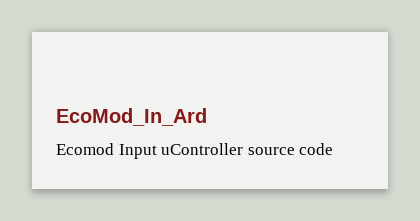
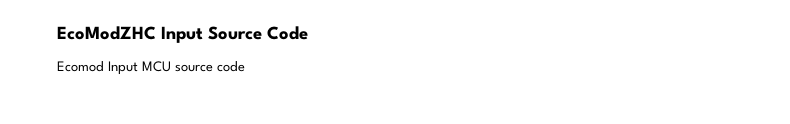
- EcoMod_In_Ard
+ EcoModZHC Input Source Code
- Ecomod Input uController source code
+ Ecomod Input MCU source code

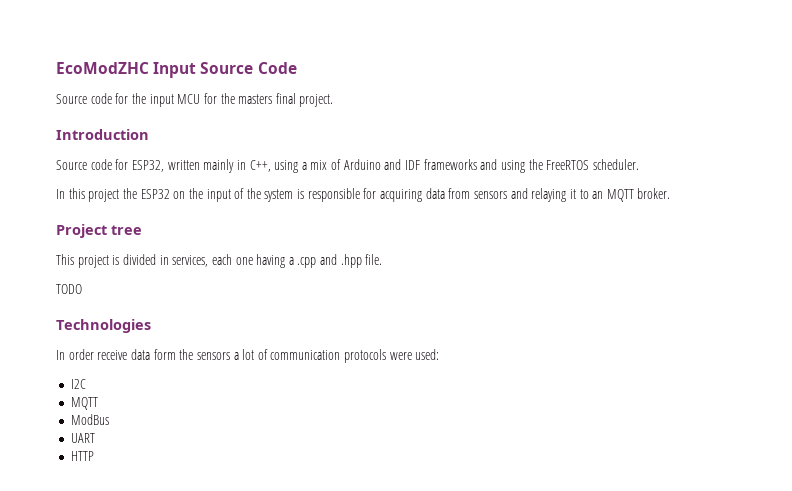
- Ecomod Input MCU source code
+ Source code for the input MCU for the masters final project.
+ Introduction
+ Source code for ESP32, written mainly in C++, using a mix of Arduino and IDF frameworks and using the FreeRTOS scheduler.
+ In this project the ESP32 on the input of the system is responsible for acquiring data from sensors and relaying it to an MQTT broker.
+ Project tree
+ This project is divided in services, each one having a .cpp and .hpp file.
+ TODO
+ Technologies
+ In order receive data form the sensors a lot of communication protocols were used:
+ I2C
+ MQTT
+ ModBus
+ UART
+ HTTP

